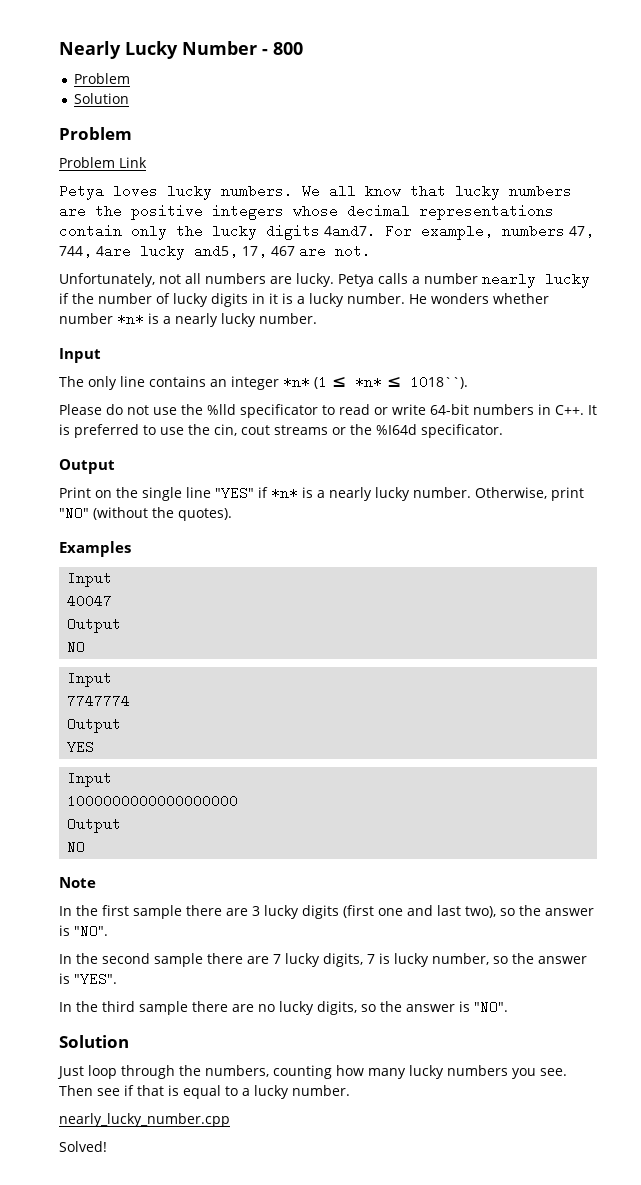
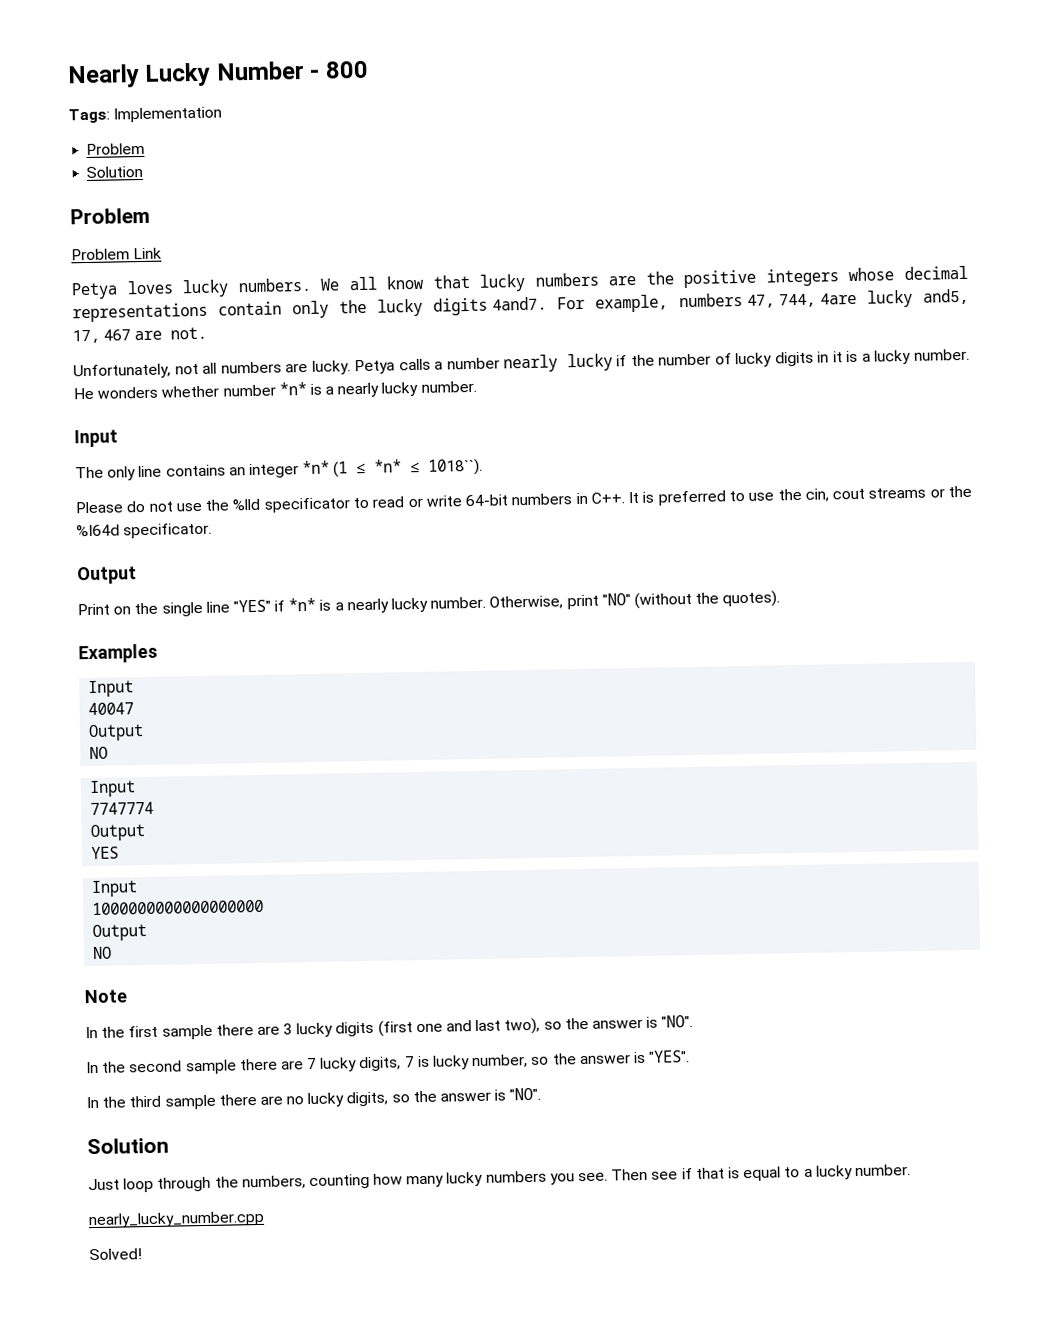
+ Tags: Implementation

